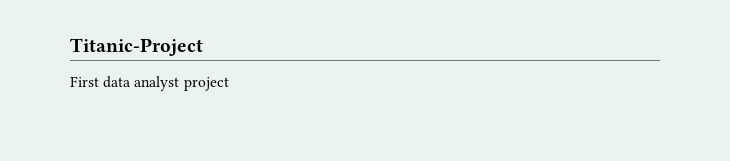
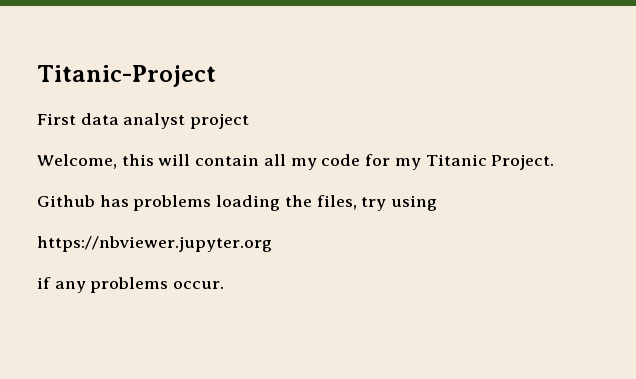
+ Welcome, this will contain all my code for my Titanic Project.
+ Github has problems loading the files, try using
+ https://nbviewer.jupyter.org
+ if any problems occur.

